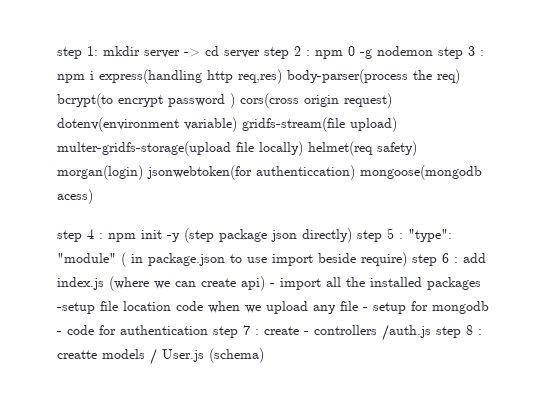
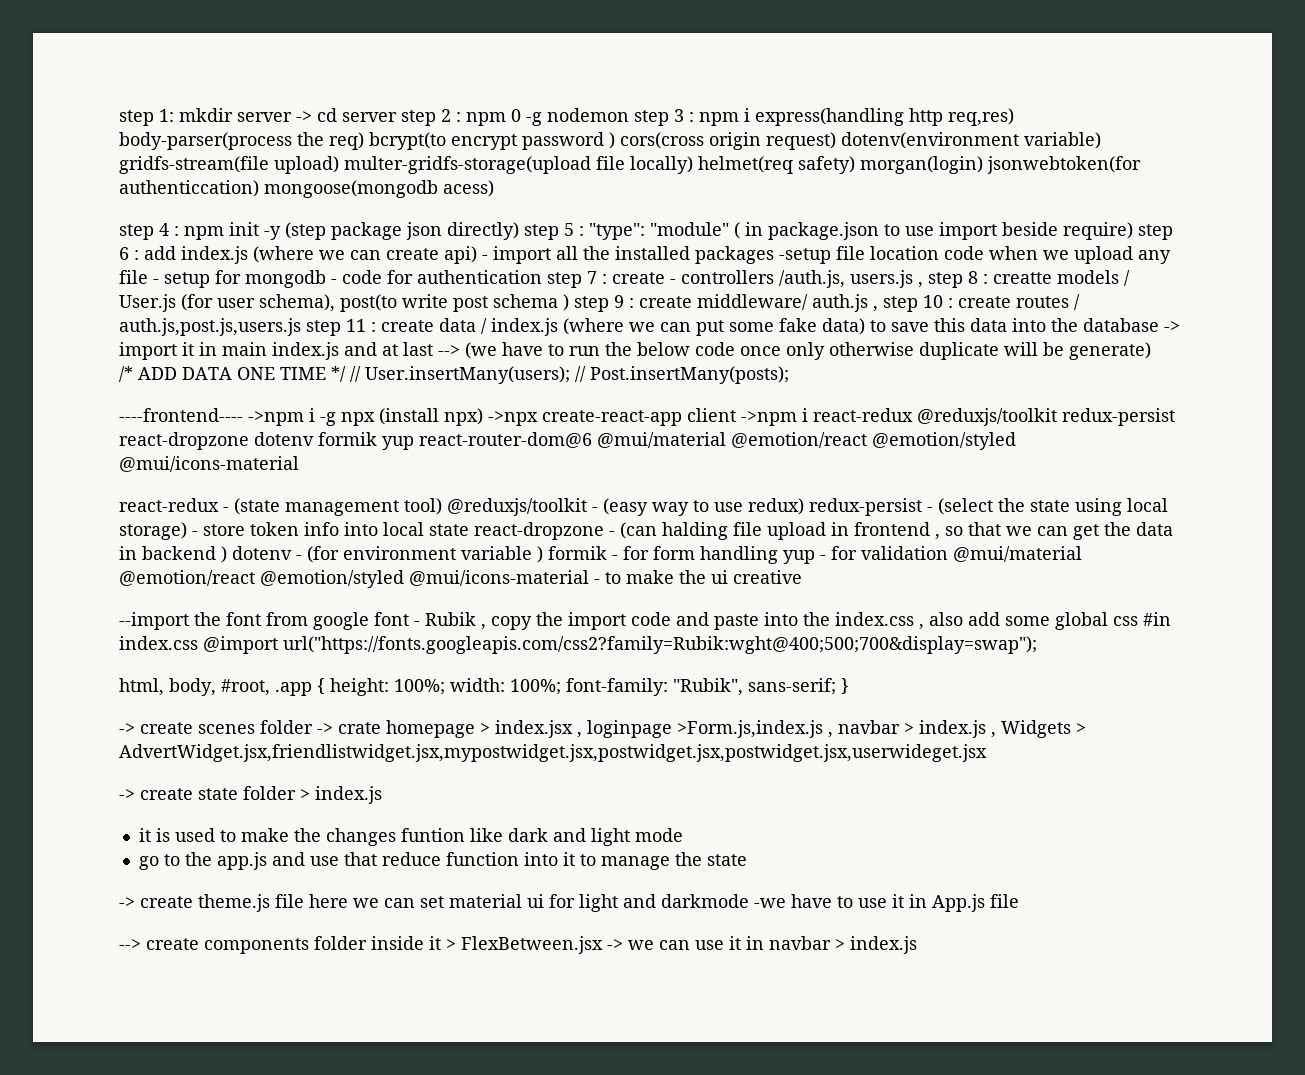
- create - controllers /auth.js step 8 :
+ create - controllers /auth.js, users.js , step 8 :
- creatte models / User.js (schema)
+ creatte models / User.js (for user schema), post(to write post schema ) step 9 : create middleware/ auth.js , step 10 : create routes / auth.js,post.js,users.js step 11 : create data / index.js (where we can put some fake data) to save this data into the database -> import it in main index.js and at last --> (we have to run the below code once only otherwise duplicate will be generate)
+ /* ADD DATA ONE TIME */ // User.insertMany(users); // Post.insertMany(posts);
+ ----frontend---- ->npm i -g npx (install npx) ->npx create-react-app client ->npm i react-redux @reduxjs/toolkit redux-persist react-dropzone dotenv formik yup react-router-dom@6 @mui/material @emotion/react @emotion/styled @mui/icons-material
+ react-redux - (state management tool) @reduxjs/toolkit - (easy way to use redux) redux-persist - (select the state using local storage) - store token info into local state react-dropzone - (can halding file upload in frontend , so that we can get the data in backend ) dotenv - (for environment variable ) formik - for form handling yup - for validation @mui/material @emotion/react @emotion/styled @mui/icons-material - to make the ui creative
+ --import the font from google font - Rubik , copy the import code and paste into the index.css , also add some global css #in index.css @import url("https://fonts.googleapis.com/css2?family=Rubik:wght@400;500;700&display=swap");
+ html, body, #root, .app { height: 100%; width: 100%; font-family: "Rubik", sans-serif; }
+ -> create scenes folder -> crate homepage > index.jsx , loginpage >Form.js,index.js , navbar > index.js , Widgets > AdvertWidget.jsx,friendlistwidget.jsx,mypostwidget.jsx,postwidget.jsx,postwidget.jsx,userwideget.jsx
+ -> create state folder > index.js
+ it is used to make the changes funtion like dark and light mode
+ go to the app.js and use that reduce function into it to manage the state
+ -> create theme.js file here we can set material ui for light and darkmode -we have to use it in App.js file
+ --> create components folder inside it > FlexBetween.jsx -> we can use it in navbar > index.js

